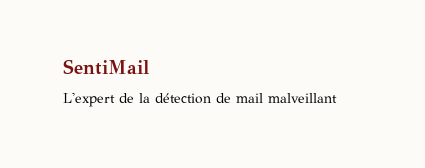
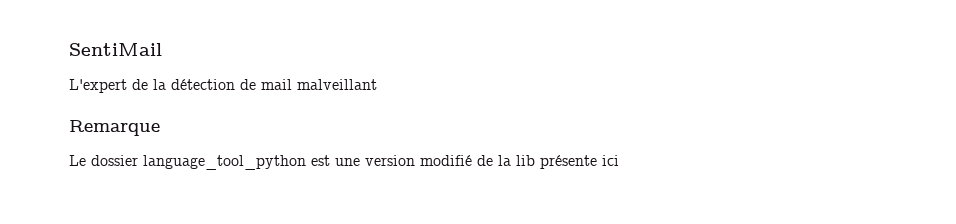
+ Remarque
+ Le dossier language_tool_python est une version modifié de la lib présente ici

